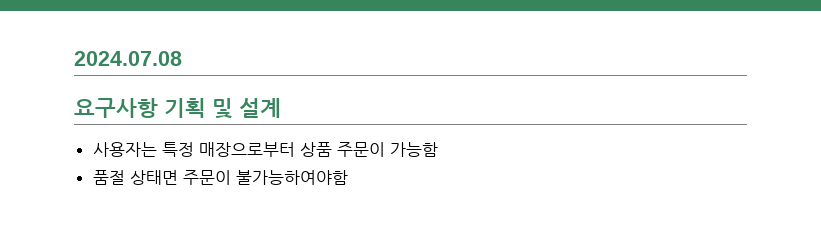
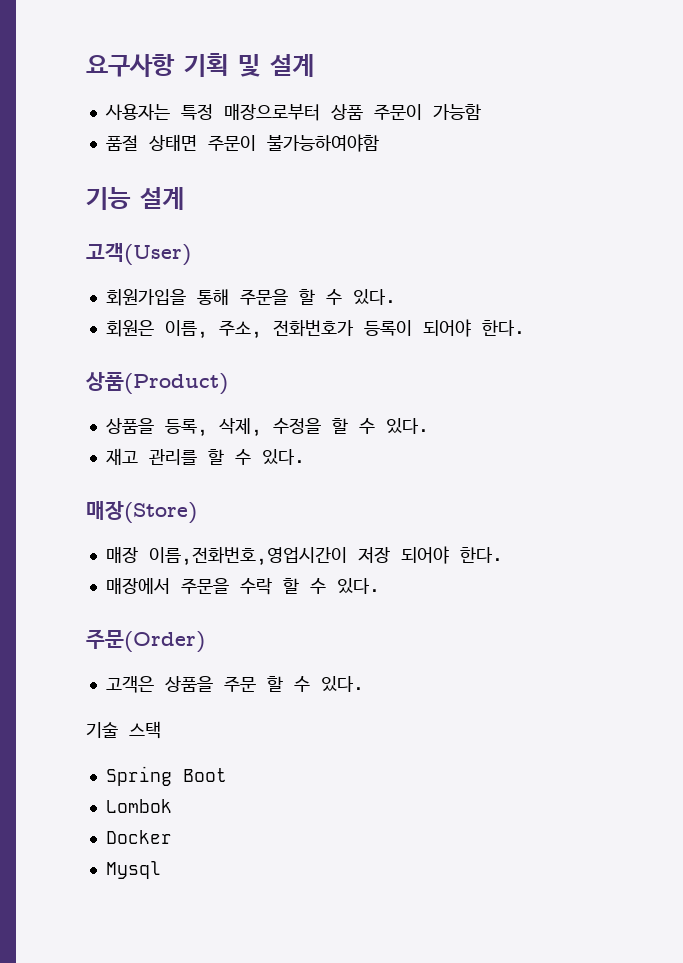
- 2024.07.08
+ 기능 설계
+ 고객(User)
+ 회원가입을 통해 주문을 할 수 있다.
+ 회원은 이름, 주소, 전화번호가 등록이 되어야 한다.
+ 상품(Product)
+ 상품을 등록, 삭제, 수정을 할 수 있다.
+ 재고 관리를 할 수 있다.
+ 매장(Store)
+ 매장 이름,전화번호,영업시간이 저장 되어야 한다.
+ 매장에서 주문을 수락 할 수 있다.
+ 주문(Order)
+ 고객은 상품을 주문 할 수 있다.
+ 기술 스택
+ Spring Boot
+ Lombok
+ Docker
+ Mysql

